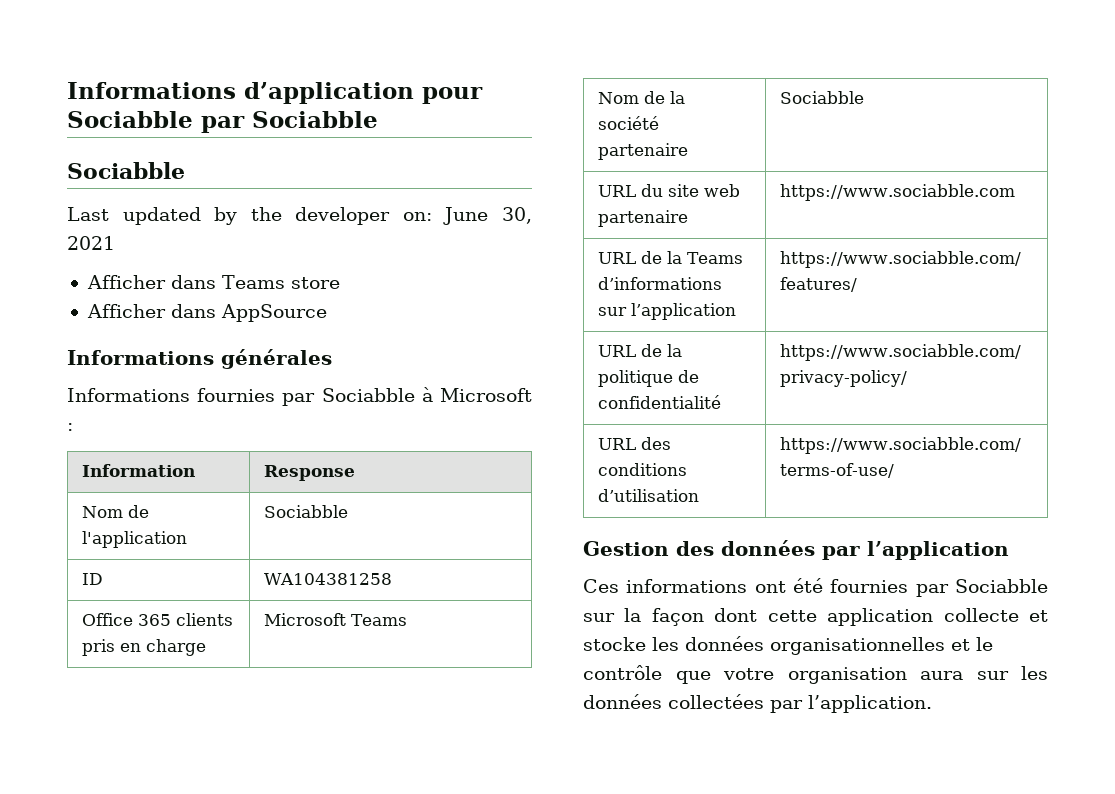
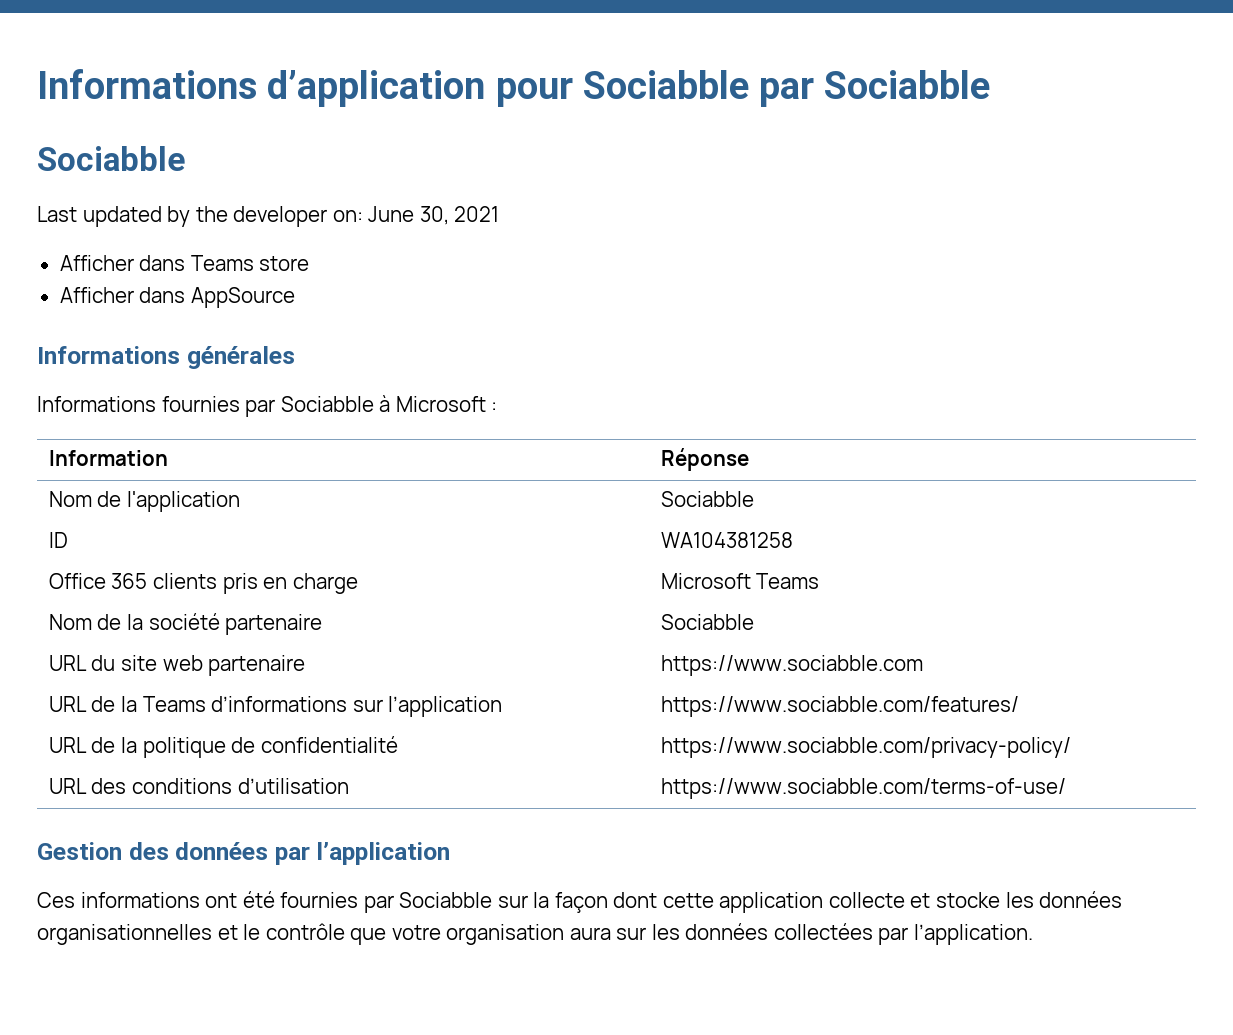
- Information | Response
+ Information | Réponse

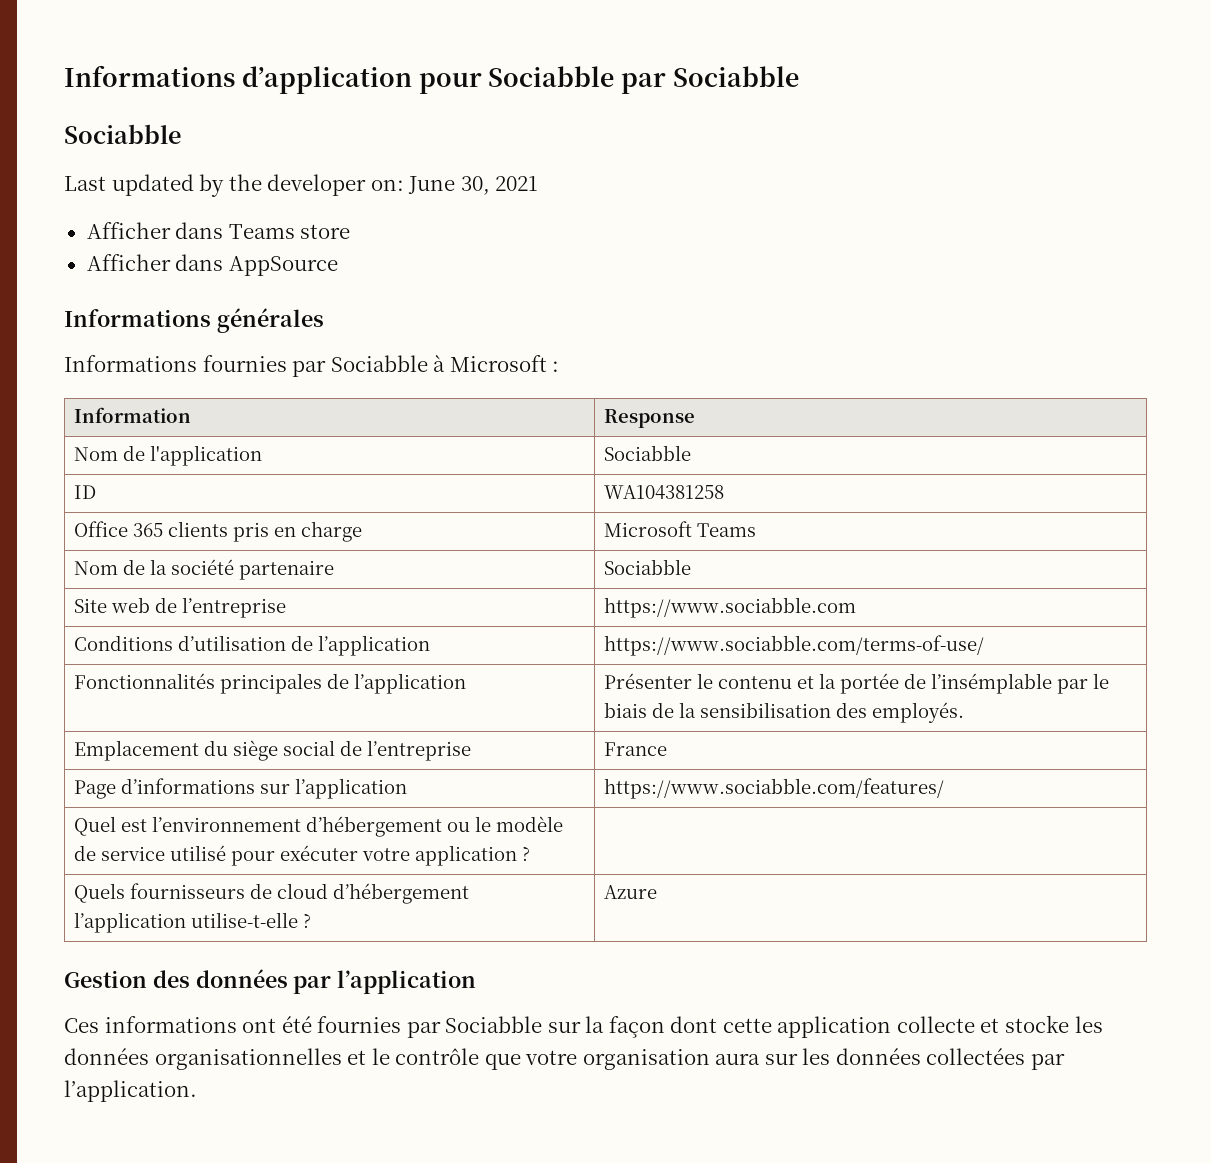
- Information | Réponse
+ Information | Response
- URL du site web partenaire | https://www.sociabble.com
- URL de la Teams d’informations sur l’application | https://www.sociabble.com/features/
- URL de la politique de confidentialité | https://www.sociabble.com/privacy-policy/
- URL des conditions d’utilisation | https://www.sociabble.com/terms-of-use/
+ Site web de l’entreprise | https://www.sociabble.com
+ Conditions d’utilisation de l’application | https://www.sociabble.com/terms-of-use/
+ Fonctionnalités principales de l’application | Présenter le contenu et la portée de l’insémplable par le biais de la sensibilisation des employés.
+ Emplacement du siège social de l’entreprise | France
+ Page d’informations sur l’application | https://www.sociabble.com/features/
+ Quel est l’environnement d’hébergement ou le modèle de service utilisé pour exécuter votre application ? |
+ Quels fournisseurs de cloud d’hébergement l’application utilise-t-elle ? | Azure

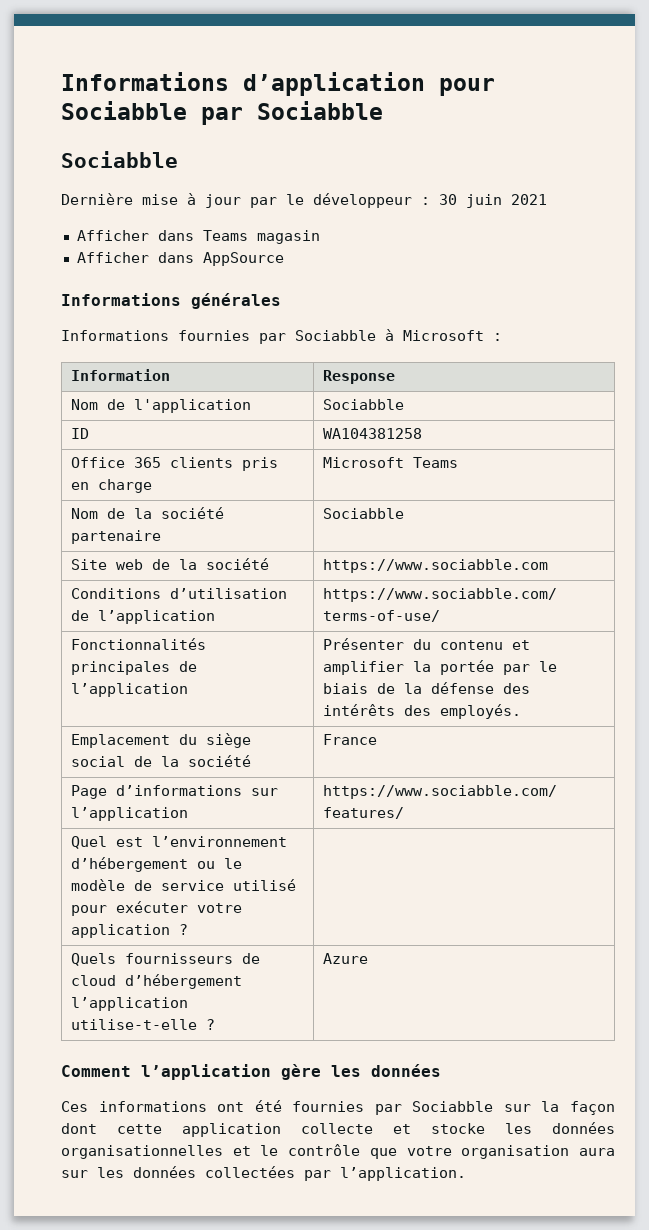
- Last updated by the developer on: June 30, 2021
+ Dernière mise à jour par le développeur : 30 juin 2021
- Afficher dans Teams store
+ Afficher dans Teams magasin
- Site web de l’entreprise | https://www.sociabble.com
+ Site web de la société | https://www.sociabble.com
- Fonctionnalités principales de l’application | Présenter le contenu et la portée de l’insémplable par le biais de la sensibilisation des employés.
+ Fonctionnalités principales de l’application | Présenter du contenu et amplifier la portée par le biais de la défense des intérêts des employés.
- Emplacement du siège social de l’entreprise | France
+ Emplacement du siège social de la société | France
- Gestion des données par l’application
+ Comment l’application gère les données

